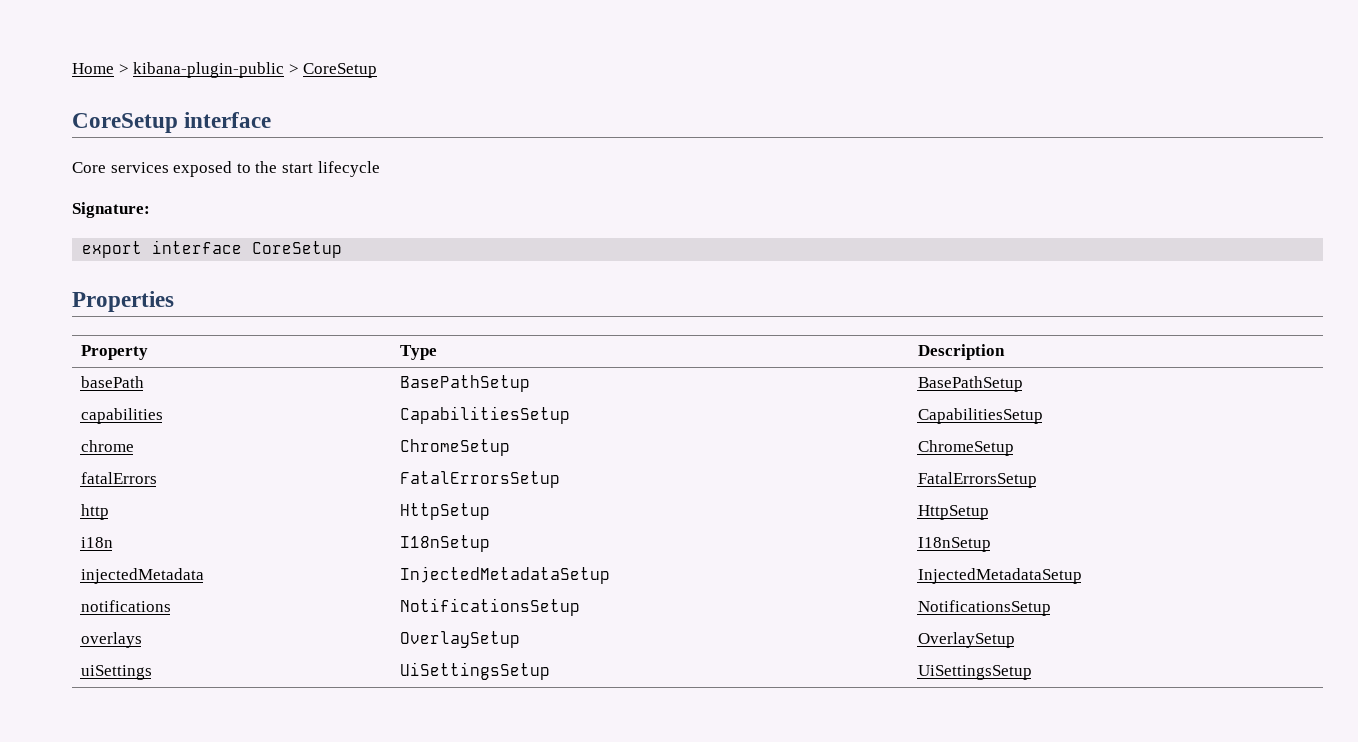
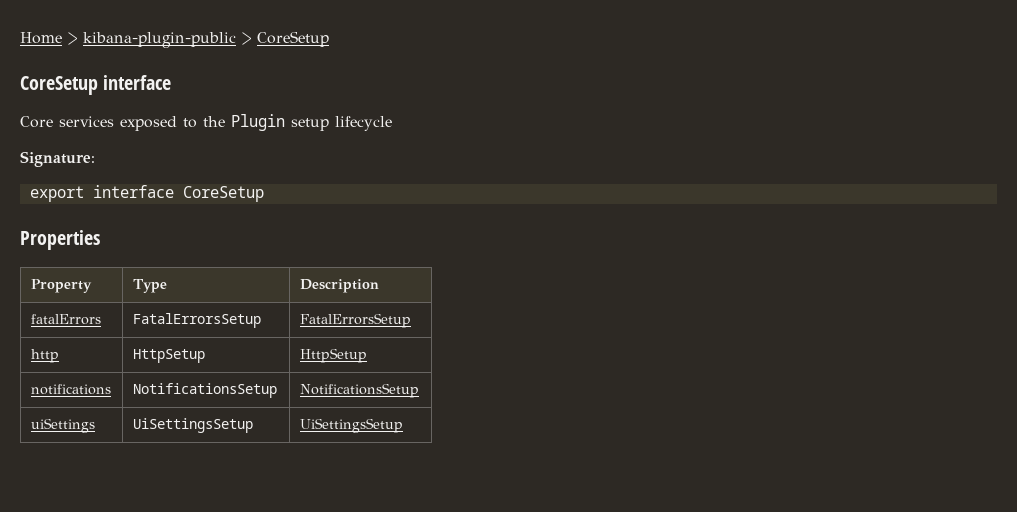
- Core services exposed to the start lifecycle
+ Core services exposed to the Plugin setup lifecycle
- basePath | BasePathSetup | BasePathSetup
- capabilities | CapabilitiesSetup | CapabilitiesSetup
- chrome | ChromeSetup | ChromeSetup
- i18n | I18nSetup | I18nSetup
- injectedMetadata | InjectedMetadataSetup | InjectedMetadataSetup
- overlays | OverlaySetup | OverlaySetup

